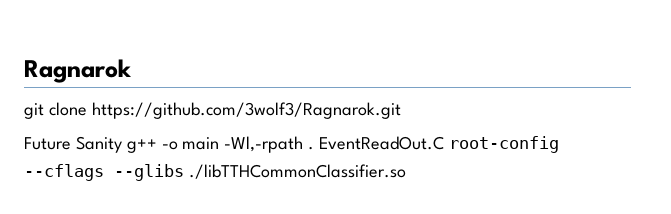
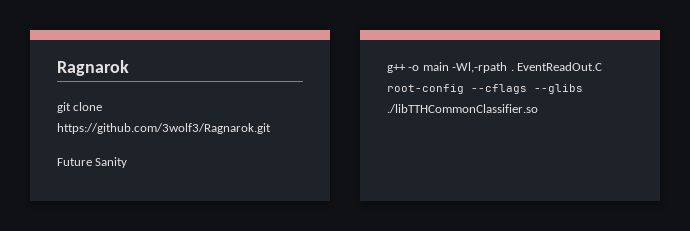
- Future Sanity g++ -o main -Wl,-rpath .
+ Future Sanity
+ g++ -o main -Wl,-rpath .

